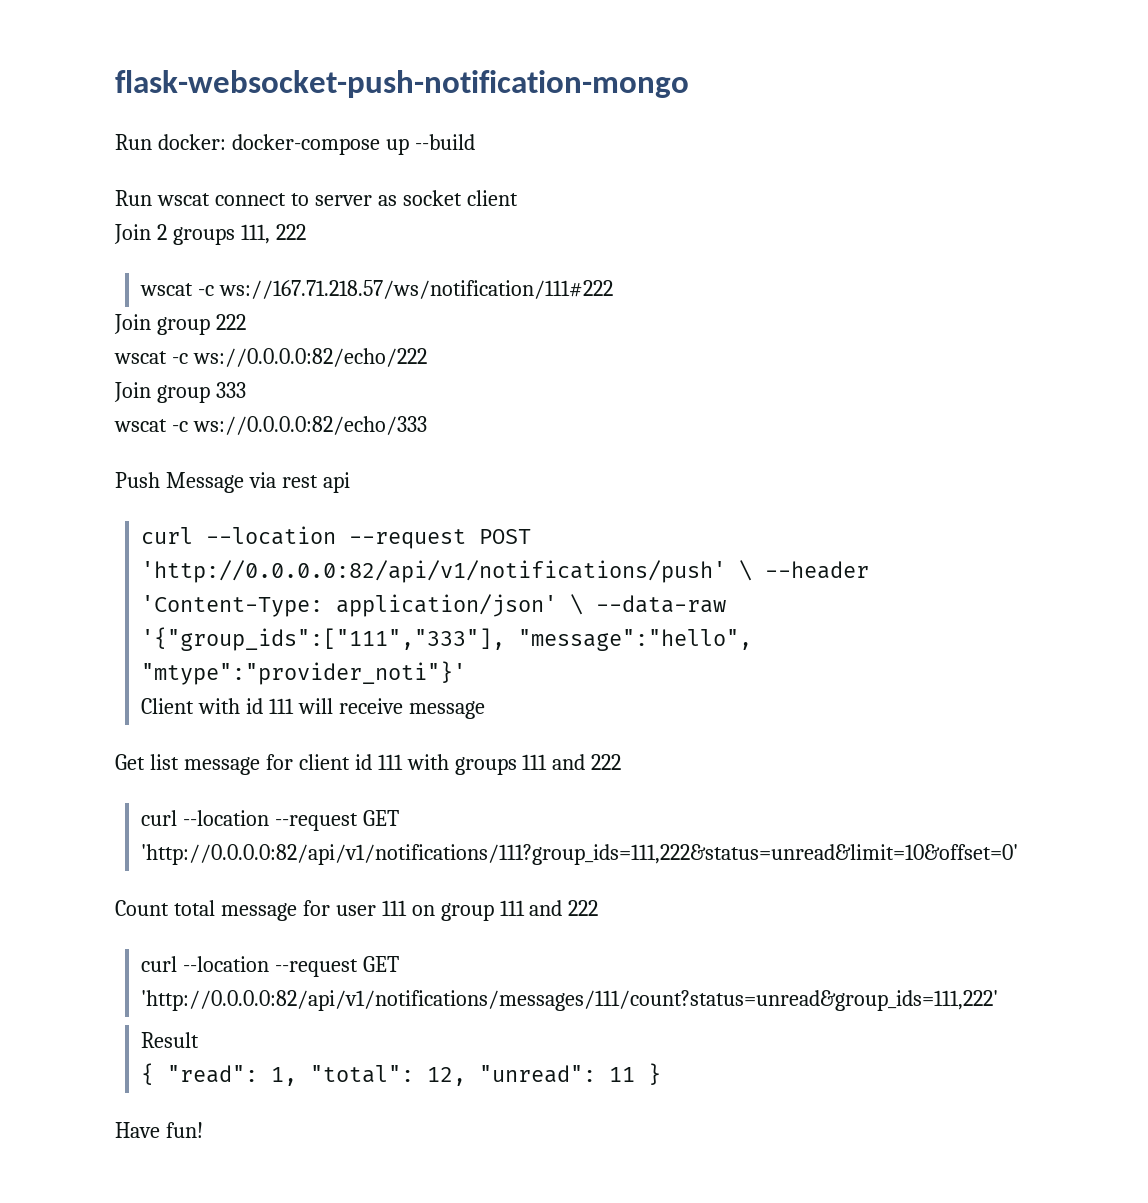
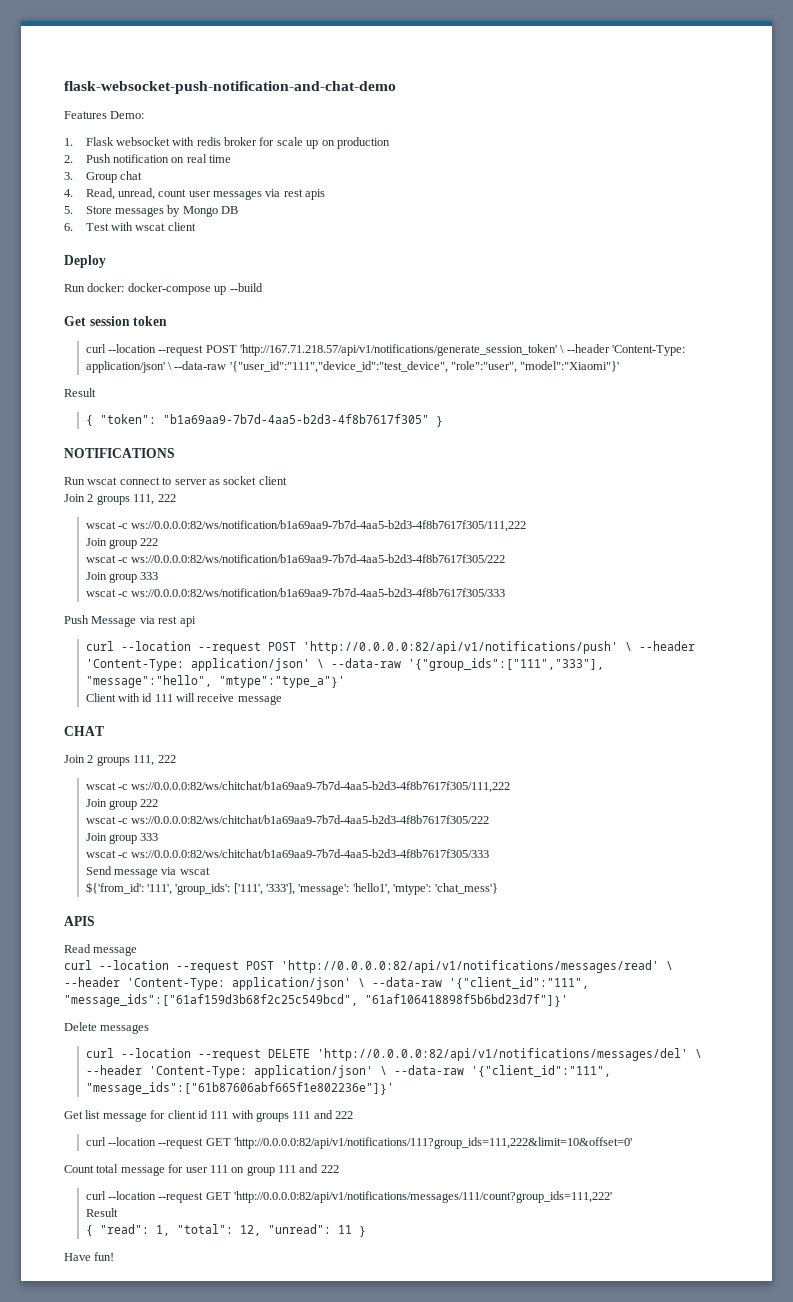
- flask-websocket-push-notification-mongo
+ flask-websocket-push-notification-and-chat-demo
+ Features Demo:
+ 1. Flask websocket with redis broker for scale up on production
+ 2. Push notification on real time
+ 3. Group chat
+ 4. Read, unread, count user messages via rest apis
+ 5. Store messages by Mongo DB
+ 6. Test with wscat client
+ Deploy
+ Get session token
+ curl --location --request POST 'http://167.71.218.57/api/v1/notifications/generate_session_token' \ --header 'Content-Type: application/json' \ --data-raw '{"user_id":"111","device_id":"test_device", "role":"user", "model":"Xiaomi"}'
+ Result
+ { "token": "b1a69aa9-7b7d-4aa5-b2d3-4f8b7617f305" }
+ NOTIFICATIONS
- wscat -c ws://167.71.218.57/ws/notification/111#222
+ wscat -c ws://0.0.0.0:82/ws/notification/b1a69aa9-7b7d-4aa5-b2d3-4f8b7617f305/111,222
  Join group 222
- wscat -c ws://0.0.0.0:82/echo/222
+ wscat -c ws://0.0.0.0:82/ws/notification/b1a69aa9-7b7d-4aa5-b2d3-4f8b7617f305/222
  Join group 333
- wscat -c ws://0.0.0.0:82/echo/333
+ wscat -c ws://0.0.0.0:82/ws/notification/b1a69aa9-7b7d-4aa5-b2d3-4f8b7617f305/333
- curl --location --request POST 'http://0.0.0.0:82/api/v1/notifications/push' \ --header 'Content-Type: application/json' \ --data-raw '{"group_ids":["111","333"], "message":"hello", "mtype":"provider_noti"}'
+ curl --location --request POST 'http://0.0.0.0:82/api/v1/notifications/push' \ --header 'Content-Type: application/json' \ --data-raw '{"group_ids":["111","333"], "message":"hello", "mtype":"type_a"}'
+ CHAT
+ Join 2 groups 111, 222
+ wscat -c ws://0.0.0.0:82/ws/chitchat/b1a69aa9-7b7d-4aa5-b2d3-4f8b7617f305/111,222
+ Join group 222
+ wscat -c ws://0.0.0.0:82/ws/chitchat/b1a69aa9-7b7d-4aa5-b2d3-4f8b7617f305/222
+ Join group 333
+ wscat -c ws://0.0.0.0:82/ws/chitchat/b1a69aa9-7b7d-4aa5-b2d3-4f8b7617f305/333
+ Send message via wscat
+ ${'from_id': '111', 'group_ids': ['111', '333'], 'message': 'hello1', 'mtype': 'chat_mess'}
+ APIS
+ Read message
+ curl --location --request POST 'http://0.0.0.0:82/api/v1/notifications/messages/read' \ --header 'Content-Type: application/json' \ --data-raw '{"client_id":"111", "message_ids":["61af159d3b68f2c25c549bcd", "61af106418898f5b6bd23d7f"]}'
+ Delete messages
+ curl --location --request DELETE 'http://0.0.0.0:82/api/v1/notifications/messages/del' \ --header 'Content-Type: application/json' \ --data-raw '{"client_id":"111", "message_ids":["61b87606abf665f1e802236e"]}'
- curl --location --request GET 'http://0.0.0.0:82/api/v1/notifications/111?group_ids=111,222&status=unread&limit=10&offset=0'
+ curl --location --request GET 'http://0.0.0.0:82/api/v1/notifications/111?group_ids=111,222&limit=10&offset=0'
- curl --location --request GET 'http://0.0.0.0:82/api/v1/notifications/messages/111/count?status=unread&group_ids=111,222'
+ curl --location --request GET 'http://0.0.0.0:82/api/v1/notifications/messages/111/count?group_ids=111,222'

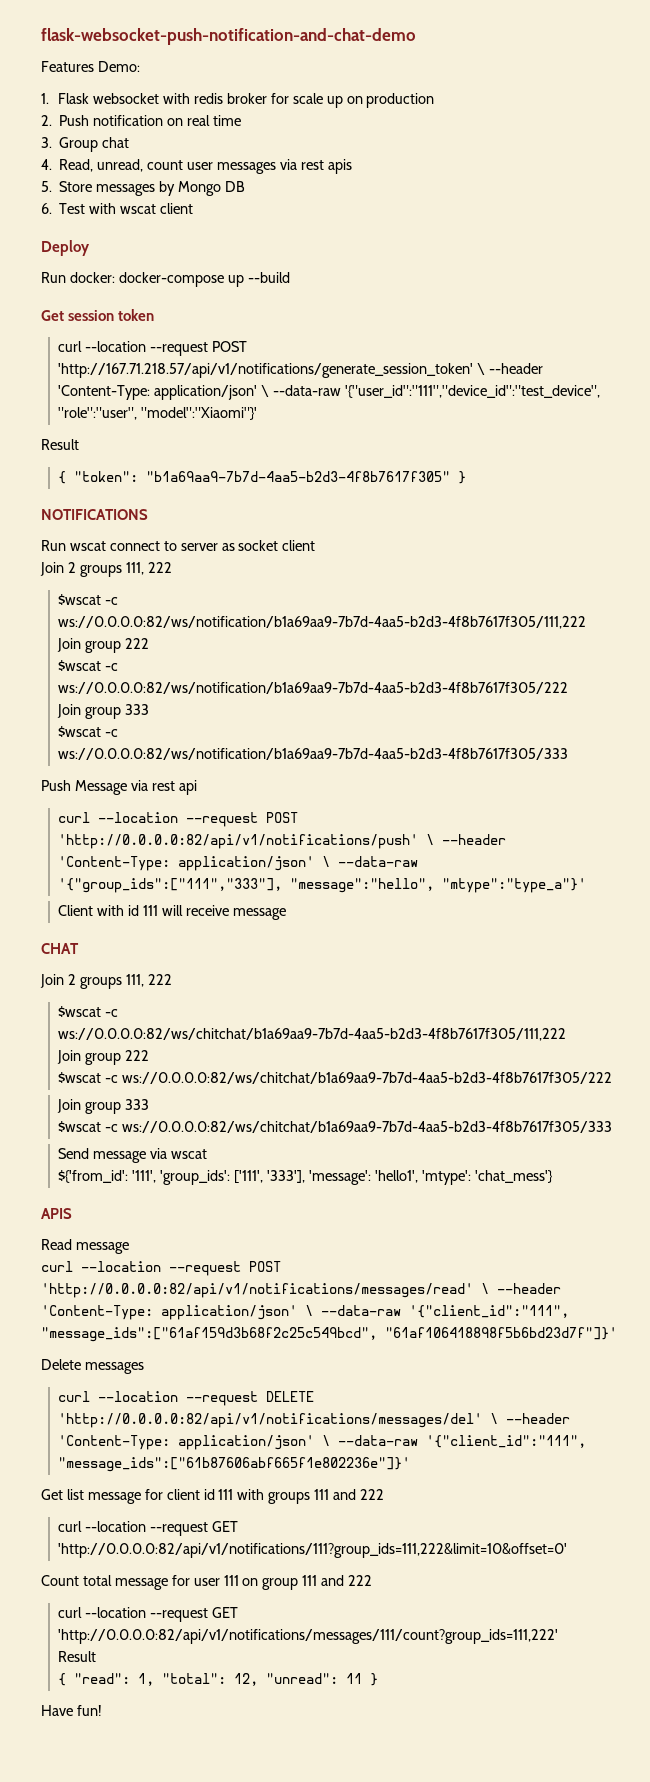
- wscat -c ws://0.0.0.0:82/ws/notification/b1a69aa9-7b7d-4aa5-b2d3-4f8b7617f305/111,222
+ $wscat -c ws://0.0.0.0:82/ws/notification/b1a69aa9-7b7d-4aa5-b2d3-4f8b7617f305/111,222
- wscat -c ws://0.0.0.0:82/ws/notification/b1a69aa9-7b7d-4aa5-b2d3-4f8b7617f305/222
+ $wscat -c ws://0.0.0.0:82/ws/notification/b1a69aa9-7b7d-4aa5-b2d3-4f8b7617f305/222
- wscat -c ws://0.0.0.0:82/ws/notification/b1a69aa9-7b7d-4aa5-b2d3-4f8b7617f305/333
+ $wscat -c ws://0.0.0.0:82/ws/notification/b1a69aa9-7b7d-4aa5-b2d3-4f8b7617f305/333
- wscat -c ws://0.0.0.0:82/ws/chitchat/b1a69aa9-7b7d-4aa5-b2d3-4f8b7617f305/111,222
+ $wscat -c ws://0.0.0.0:82/ws/chitchat/b1a69aa9-7b7d-4aa5-b2d3-4f8b7617f305/111,222
- wscat -c ws://0.0.0.0:82/ws/chitchat/b1a69aa9-7b7d-4aa5-b2d3-4f8b7617f305/222
+ $wscat -c ws://0.0.0.0:82/ws/chitchat/b1a69aa9-7b7d-4aa5-b2d3-4f8b7617f305/222
- wscat -c ws://0.0.0.0:82/ws/chitchat/b1a69aa9-7b7d-4aa5-b2d3-4f8b7617f305/333
+ $wscat -c ws://0.0.0.0:82/ws/chitchat/b1a69aa9-7b7d-4aa5-b2d3-4f8b7617f305/333

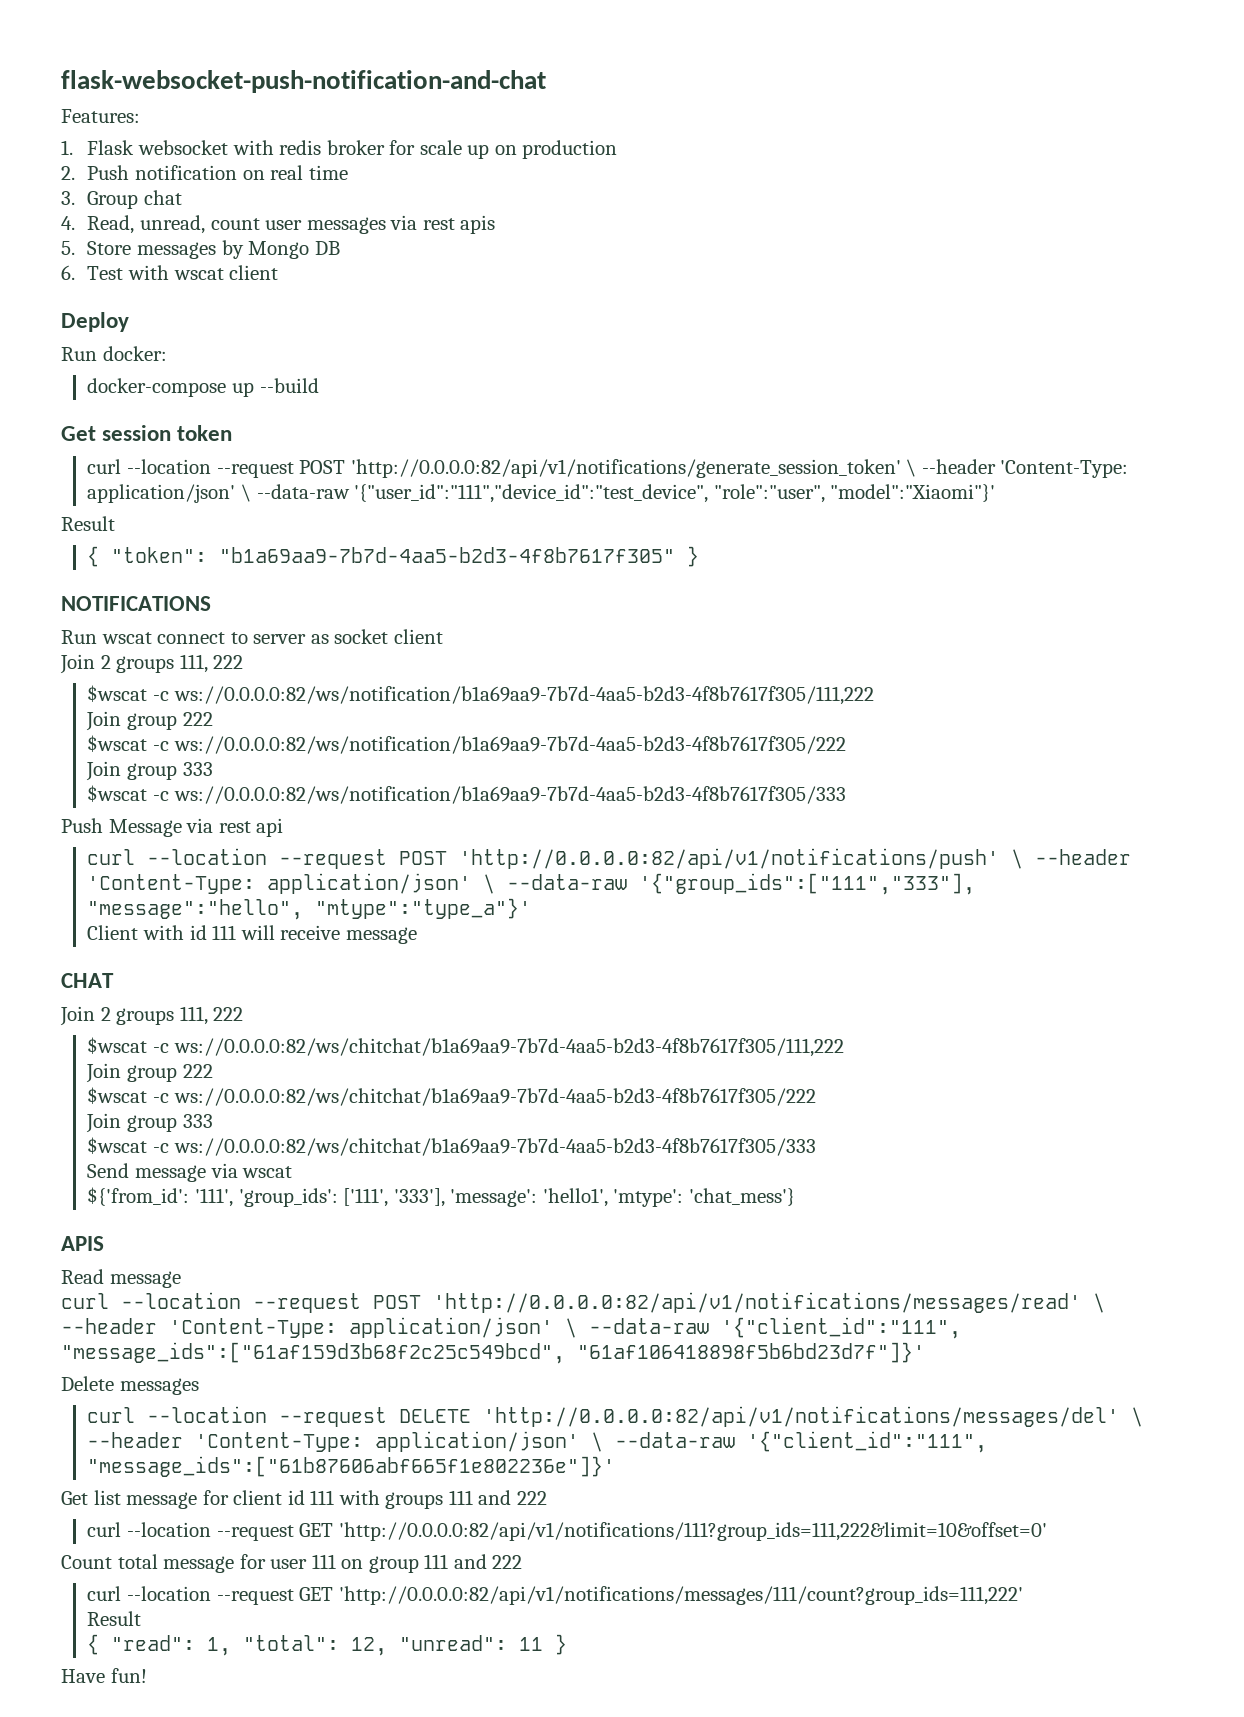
- flask-websocket-push-notification-and-chat-demo
- Features Demo:
+ flask-websocket-push-notification-and-chat
+ Features:
- Run docker: docker-compose up --build
+ Run docker:
+ docker-compose up --build
- curl --location --request POST 'http://167.71.218.57/api/v1/notifications/generate_session_token' \ --header 'Content-Type: application/json' \ --data-raw '{"user_id":"111","device_id":"test_device", "role":"user", "model":"Xiaomi"}'
+ curl --location --request POST 'http://0.0.0.0:82/api/v1/notifications/generate_session_token' \ --header 'Content-Type: application/json' \ --data-raw '{"user_id":"111","device_id":"test_device", "role":"user", "model":"Xiaomi"}'

